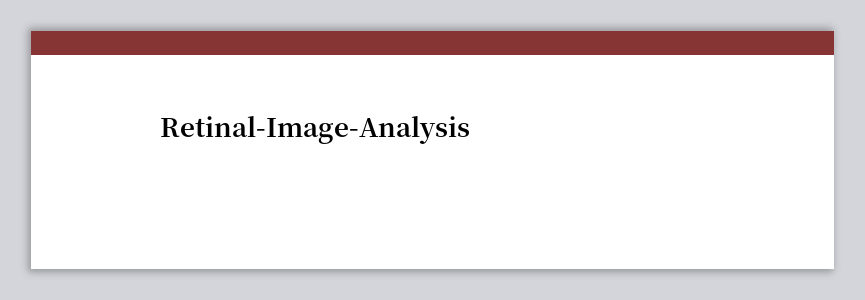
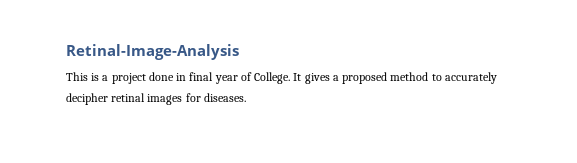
+ This is a project done in final year of College. It gives a proposed method to accurately decipher retinal images for diseases.

